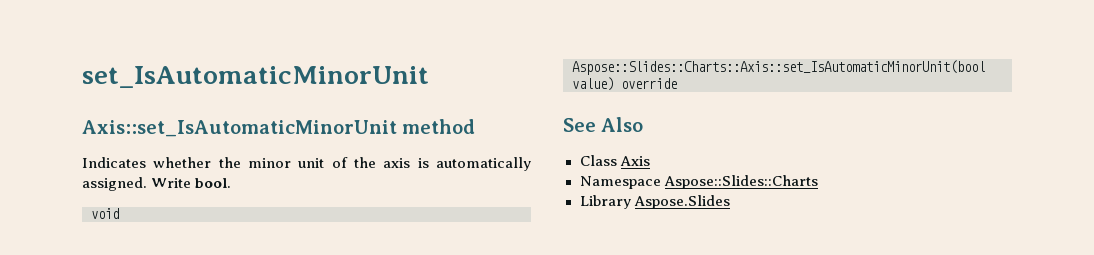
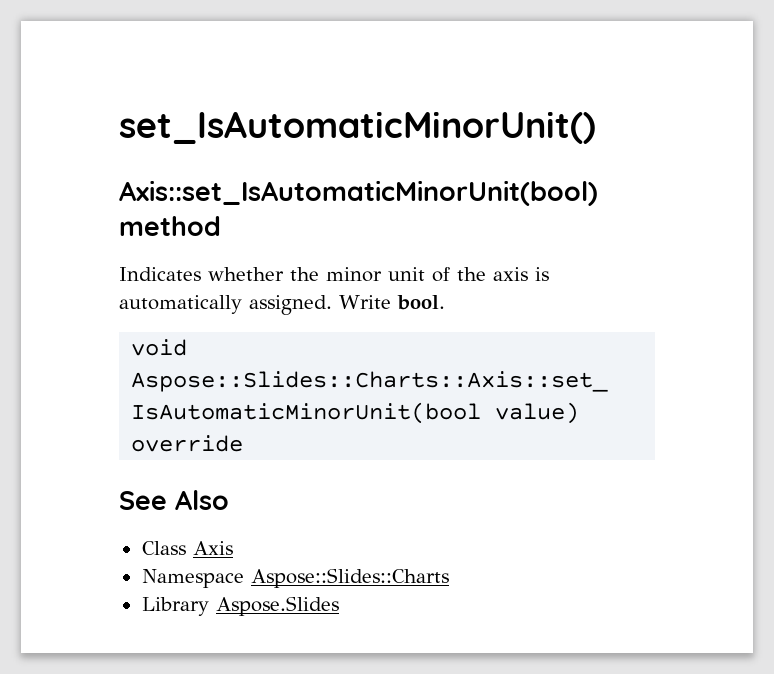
- set_IsAutomaticMinorUnit
- Axis::set_IsAutomaticMinorUnit method
+ set_IsAutomaticMinorUnit()
+ Axis::set_IsAutomaticMinorUnit(bool) method

